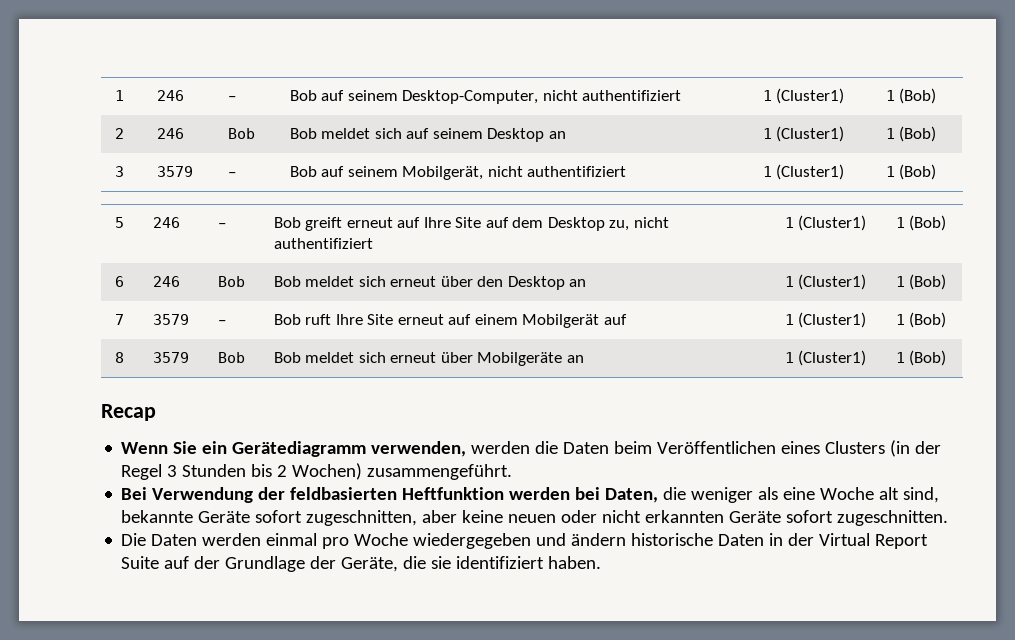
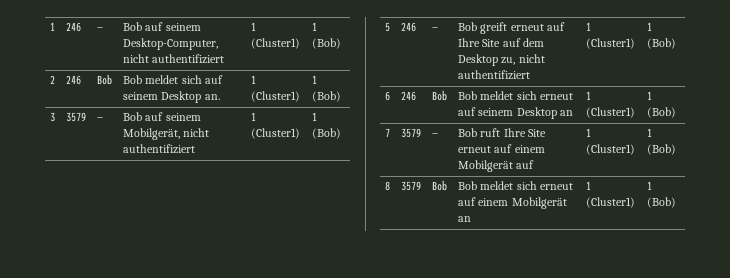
- 2 | 246 | Bob | Bob meldet sich auf seinem Desktop an | 1 (Cluster1) | 1 (Bob)
+ 2 | 246 | Bob | Bob meldet sich auf seinem Desktop an. | 1 (Cluster1) | 1 (Bob)
- 6 | 246 | Bob | Bob meldet sich erneut über den Desktop an | 1 (Cluster1) | 1 (Bob)
+ 6 | 246 | Bob | Bob meldet sich erneut auf seinem Desktop an | 1 (Cluster1) | 1 (Bob)
- 8 | 3579 | Bob | Bob meldet sich erneut über Mobilgeräte an | 1 (Cluster1) | 1 (Bob)
- Recap
- Wenn Sie ein Gerätediagramm verwenden, werden die Daten beim Veröffentlichen eines Clusters (in der Regel 3 Stunden bis 2 Wochen) zusammengeführt.
- Bei Verwendung der feldbasierten Heftfunktion werden bei Daten, die weniger als eine Woche alt sind, bekannte Geräte sofort zugeschnitten, aber keine neuen oder nicht erkannten Geräte sofort zugeschnitten.
- Die Daten werden einmal pro Woche wiedergegeben und ändern historische Daten in der Virtual Report Suite auf der Grundlage der Geräte, die sie identifiziert haben.
+ 8 | 3579 | Bob | Bob meldet sich erneut auf einem Mobilgerät an | 1 (Cluster1) | 1 (Bob)

